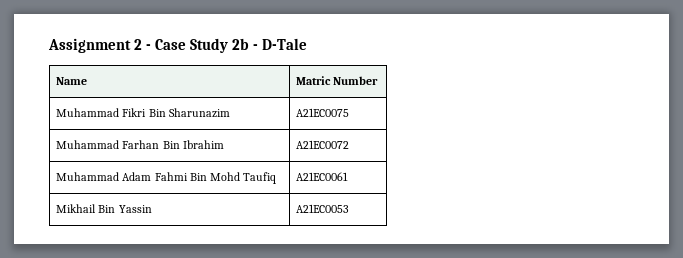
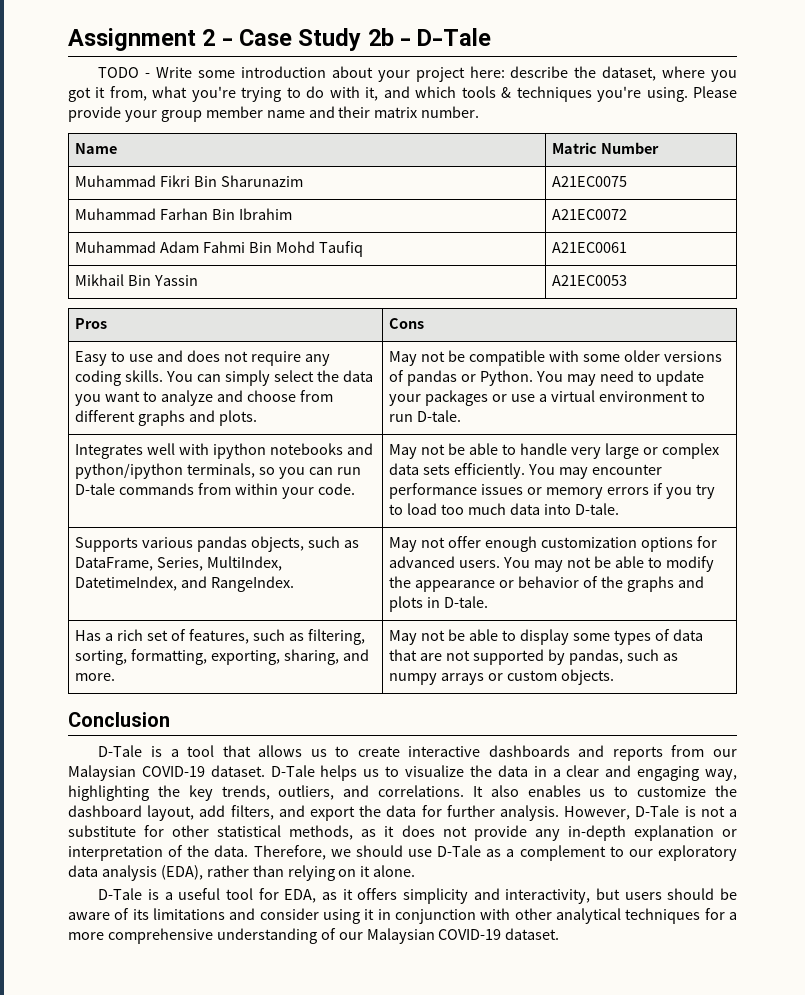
+ TODO - Write some introduction about your project here: describe the dataset, where you got it from, what you're trying to do with it, and which tools & techniques you're using. Please provide your group member name and their matrix number.
+ Pros | Cons
+ Easy to use and does not require any coding skills. You can simply select the data you want to analyze and choose from different graphs and plots. | May not be compatible with some older versions of pandas or Python. You may need to update your packages or use a virtual environment to run D-tale.
+ Integrates well with ipython notebooks and python/ipython terminals, so you can run D-tale commands from within your code. | May not be able to handle very large or complex data sets efficiently. You may encounter performance issues or memory errors if you try to load too much data into D-tale.
+ Supports various pandas objects, such as DataFrame, Series, MultiIndex, DatetimeIndex, and RangeIndex. | May not offer enough customization options for advanced users. You may not be able to modify the appearance or behavior of the graphs and plots in D-tale.
+ Has a rich set of features, such as filtering, sorting, formatting, exporting, sharing, and more. | May not be able to display some types of data that are not supported by pandas, such as numpy arrays or custom objects.
+ Conclusion
+ D-Tale is a tool that allows us to create interactive dashboards and reports from our Malaysian COVID-19 dataset. D-Tale helps us to visualize the data in a clear and engaging way, highlighting the key trends, outliers, and correlations. It also enables us to customize the dashboard layout, add filters, and export the data for further analysis. However, D-Tale is not a substitute for other statistical methods, as it does not provide any in-depth explanation or interpretation of the data. Therefore, we should use D-Tale as a complement to our exploratory data analysis (EDA), rather than relying on it alone.
+ D-Tale is a useful tool for EDA, as it offers simplicity and interactivity, but users should be aware of its limitations and consider using it in conjunction with other analytical techniques for a more comprehensive understanding of our Malaysian COVID-19 dataset.

